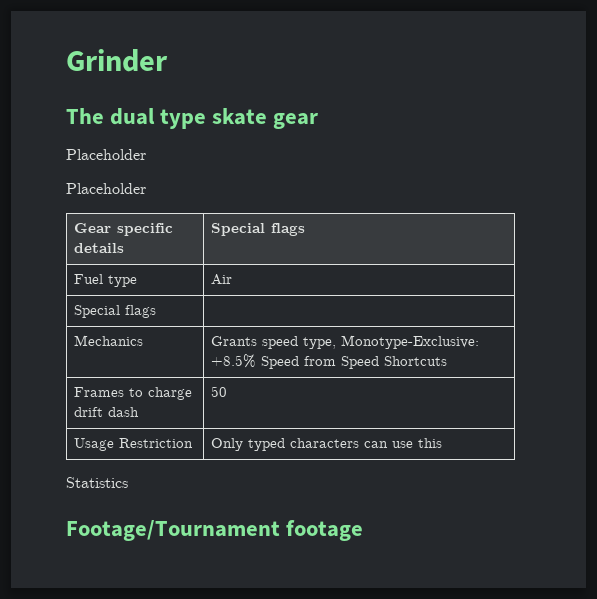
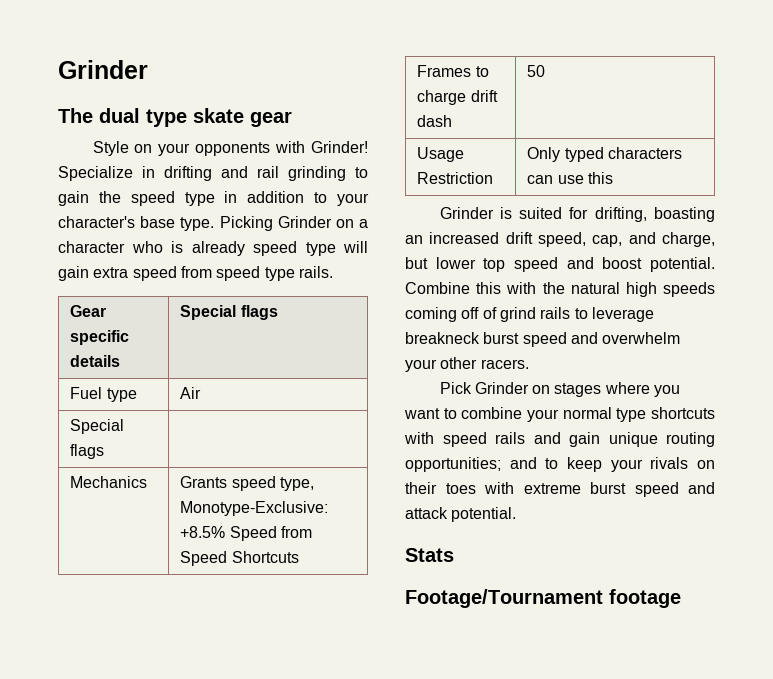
  The dual type skate gear
- Placeholder
- Placeholder
+ Style on your opponents with Grinder! Specialize in drifting and rail grinding to gain the speed type in addition to your character's base type. Picking Grinder on a character who is already speed type will gain extra speed from speed type rails.
- Statistics
+ Grinder is suited for drifting, boasting an increased drift speed, cap, and charge, but lower top speed and boost potential. Combine this with the natural high speeds coming off of grind rails to leverage breakneck burst speed and overwhelm your other racers.
+ Pick Grinder on stages where you want to combine your normal type shortcuts with speed rails and gain unique routing opportunities; and to keep your rivals on their toes with extreme burst speed and attack potential.
+ Stats

